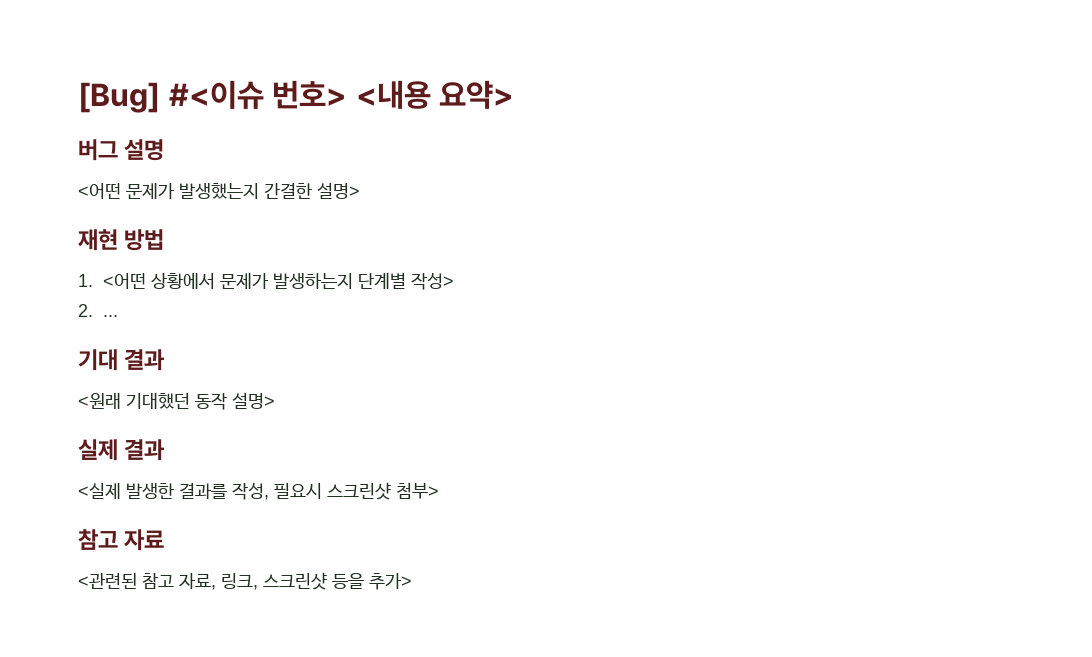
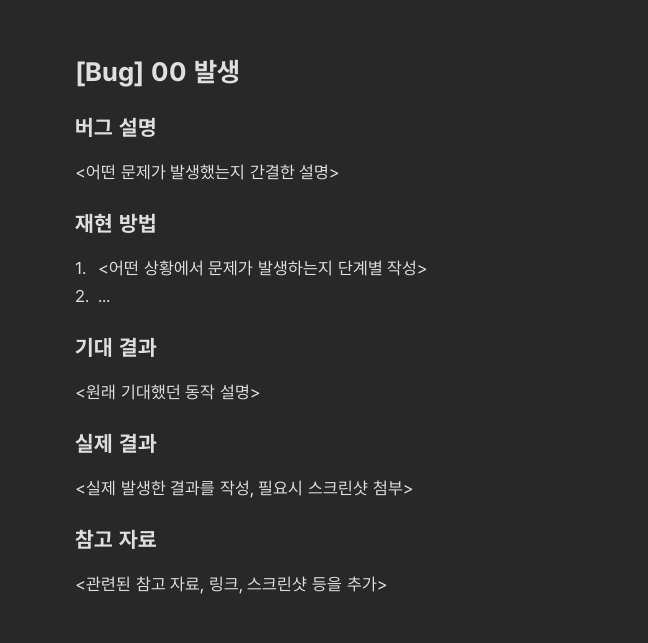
- [Bug] #<이슈 번호> <내용 요약>
+ [Bug] 00 발생

